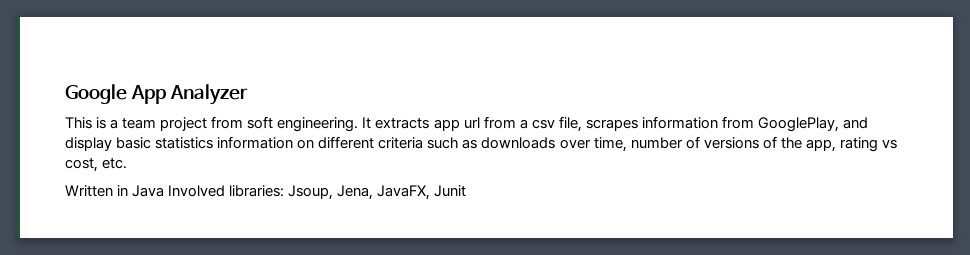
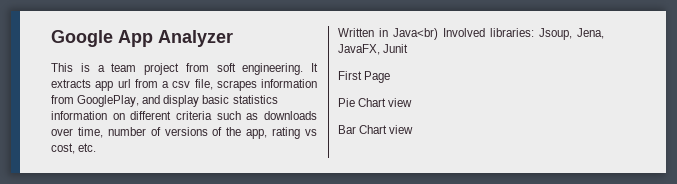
- Written in Java Involved libraries: Jsoup, Jena, JavaFX, Junit
+ Written in Java<br) Involved libraries: Jsoup, Jena, JavaFX, Junit
+ First Page
+ Pie Chart view
+ Bar Chart view

